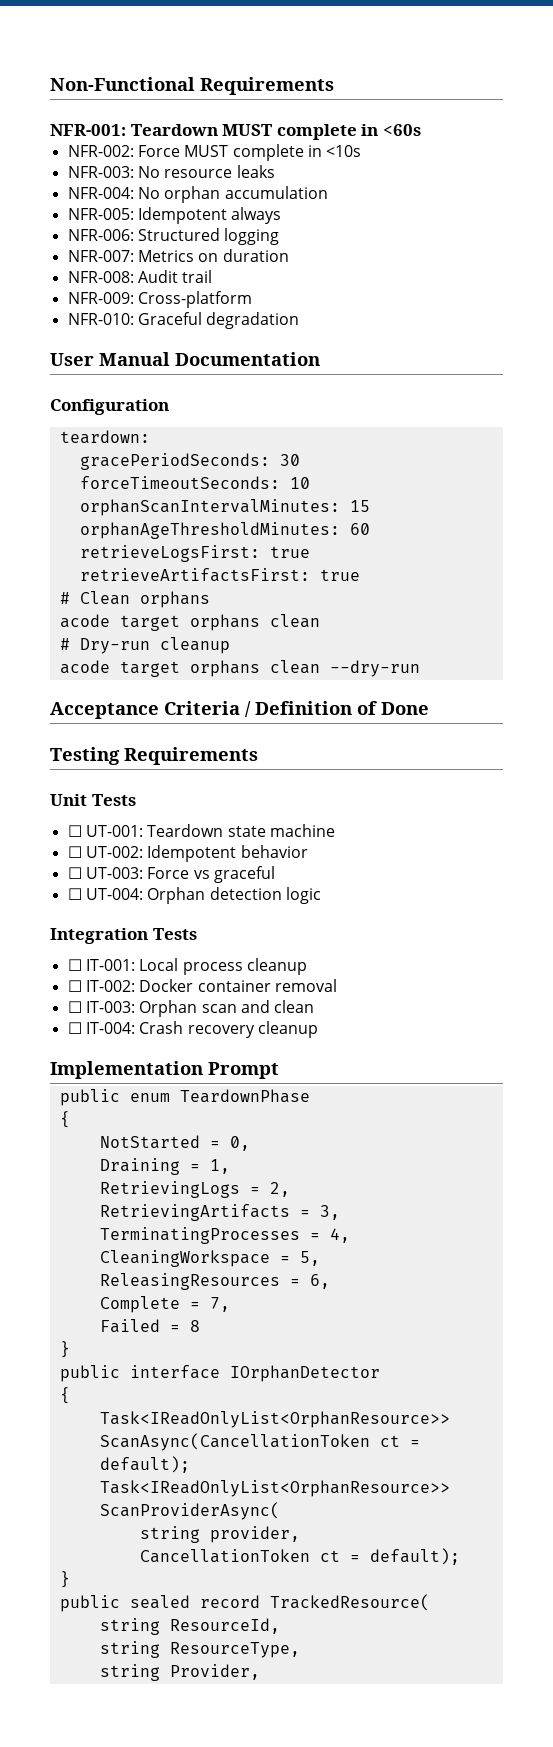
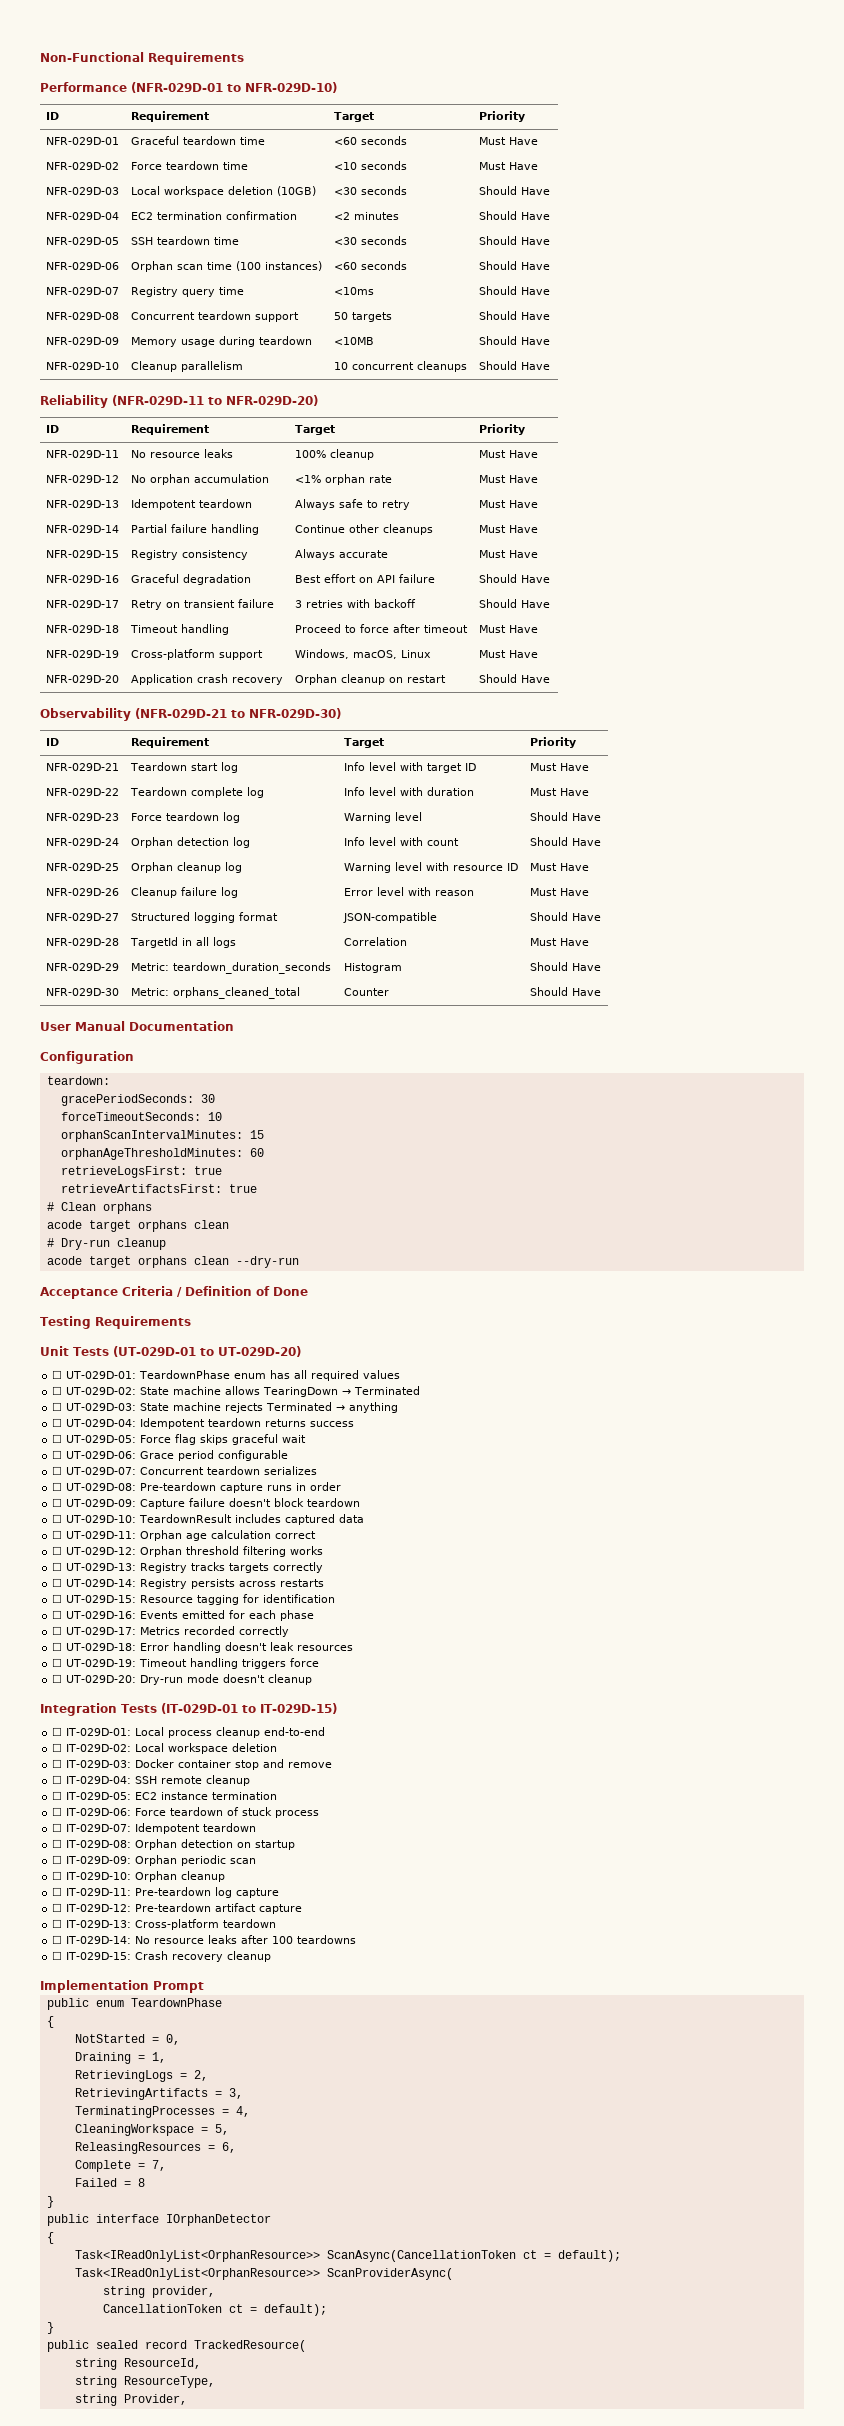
- NFR-001: Teardown MUST complete in <60s
- NFR-002: Force MUST complete in <10s
- NFR-003: No resource leaks
- NFR-004: No orphan accumulation
- NFR-005: Idempotent always
- NFR-006: Structured logging
- NFR-007: Metrics on duration
- NFR-008: Audit trail
- NFR-009: Cross-platform
- NFR-010: Graceful degradation
+ Performance (NFR-029D-01 to NFR-029D-10)
+ ID | Requirement | Target | Priority
+ NFR-029D-01 | Graceful teardown time | <60 seconds | Must Have
+ NFR-029D-02 | Force teardown time | <10 seconds | Must Have
+ NFR-029D-03 | Local workspace deletion (10GB) | <30 seconds | Should Have
+ NFR-029D-04 | EC2 termination confirmation | <2 minutes | Should Have
+ NFR-029D-05 | SSH teardown time | <30 seconds | Should Have
+ NFR-029D-06 | Orphan scan time (100 instances) | <60 seconds | Should Have
+ NFR-029D-07 | Registry query time | <10ms | Should Have
+ NFR-029D-08 | Concurrent teardown support | 50 targets | Should Have
+ NFR-029D-09 | Memory usage during teardown | <10MB | Should Have
+ NFR-029D-10 | Cleanup parallelism | 10 concurrent cleanups | Should Have
+ Reliability (NFR-029D-11 to NFR-029D-20)
+ ID | Requirement | Target | Priority
+ NFR-029D-11 | No resource leaks | 100% cleanup | Must Have
+ NFR-029D-12 | No orphan accumulation | <1% orphan rate | Must Have
+ NFR-029D-13 | Idempotent teardown | Always safe to retry | Must Have
+ NFR-029D-14 | Partial failure handling | Continue other cleanups | Must Have
+ NFR-029D-15 | Registry consistency | Always accurate | Must Have
+ NFR-029D-16 | Graceful degradation | Best effort on API failure | Should Have
+ NFR-029D-17 | Retry on transient failure | 3 retries with backoff | Should Have
+ NFR-029D-18 | Timeout handling | Proceed to force after timeout | Must Have
+ NFR-029D-19 | Cross-platform support | Windows, macOS, Linux | Must Have
+ NFR-029D-20 | Application crash recovery | Orphan cleanup on restart | Should Have
+ Observability (NFR-029D-21 to NFR-029D-30)
+ ID | Requirement | Target | Priority
+ NFR-029D-21 | Teardown start log | Info level with target ID | Must Have
+ NFR-029D-22 | Teardown complete log | Info level with duration | Must Have
+ NFR-029D-23 | Force teardown log | Warning level | Should Have
+ NFR-029D-24 | Orphan detection log | Info level with count | Should Have
+ NFR-029D-25 | Orphan cleanup log | Warning level with resource ID | Must Have
+ NFR-029D-26 | Cleanup failure log | Error level with reason | Must Have
+ NFR-029D-27 | Structured logging format | JSON-compatible | Should Have
+ NFR-029D-28 | TargetId in all logs | Correlation | Must Have
+ NFR-029D-29 | Metric: teardown_duration_seconds | Histogram | Should Have
+ NFR-029D-30 | Metric: orphans_cleaned_total | Counter | Should Have
- Unit Tests
- ☐ UT-001: Teardown state machine
- ☐ UT-002: Idempotent behavior
- ☐ UT-003: Force vs graceful
- ☐ UT-004: Orphan detection logic
+ Unit Tests (UT-029D-01 to UT-029D-20)
+ ☐ UT-029D-01: TeardownPhase enum has all required values
+ ☐ UT-029D-02: State machine allows TearingDown → Terminated
+ ☐ UT-029D-03: State machine rejects Terminated → anything
+ ☐ UT-029D-04: Idempotent teardown returns success
+ ☐ UT-029D-05: Force flag skips graceful wait
+ ☐ UT-029D-06: Grace period configurable
+ ☐ UT-029D-07: Concurrent teardown serializes
+ ☐ UT-029D-08: Pre-teardown capture runs in order
+ ☐ UT-029D-09: Capture failure doesn't block teardown
+ ☐ UT-029D-10: TeardownResult includes captured data
+ ☐ UT-029D-11: Orphan age calculation correct
+ ☐ UT-029D-12: Orphan threshold filtering works
+ ☐ UT-029D-13: Registry tracks targets correctly
+ ☐ UT-029D-14: Registry persists across restarts
+ ☐ UT-029D-15: Resource tagging for identification
+ ☐ UT-029D-16: Events emitted for each phase
+ ☐ UT-029D-17: Metrics recorded correctly
+ ☐ UT-029D-18: Error handling doesn't leak resources
+ ☐ UT-029D-19: Timeout handling triggers force
+ ☐ UT-029D-20: Dry-run mode doesn't cleanup
- Integration Tests
- ☐ IT-001: Local process cleanup
- ☐ IT-002: Docker container removal
- ☐ IT-003: Orphan scan and clean
- ☐ IT-004: Crash recovery cleanup
+ Integration Tests (IT-029D-01 to IT-029D-15)
+ ☐ IT-029D-01: Local process cleanup end-to-end
+ ☐ IT-029D-02: Local workspace deletion
+ ☐ IT-029D-03: Docker container stop and remove
+ ☐ IT-029D-04: SSH remote cleanup
+ ☐ IT-029D-05: EC2 instance termination
+ ☐ IT-029D-06: Force teardown of stuck process
+ ☐ IT-029D-07: Idempotent teardown
+ ☐ IT-029D-08: Orphan detection on startup
+ ☐ IT-029D-09: Orphan periodic scan
+ ☐ IT-029D-10: Orphan cleanup
+ ☐ IT-029D-11: Pre-teardown log capture
+ ☐ IT-029D-12: Pre-teardown artifact capture
+ ☐ IT-029D-13: Cross-platform teardown
+ ☐ IT-029D-14: No resource leaks after 100 teardowns
+ ☐ IT-029D-15: Crash recovery cleanup

